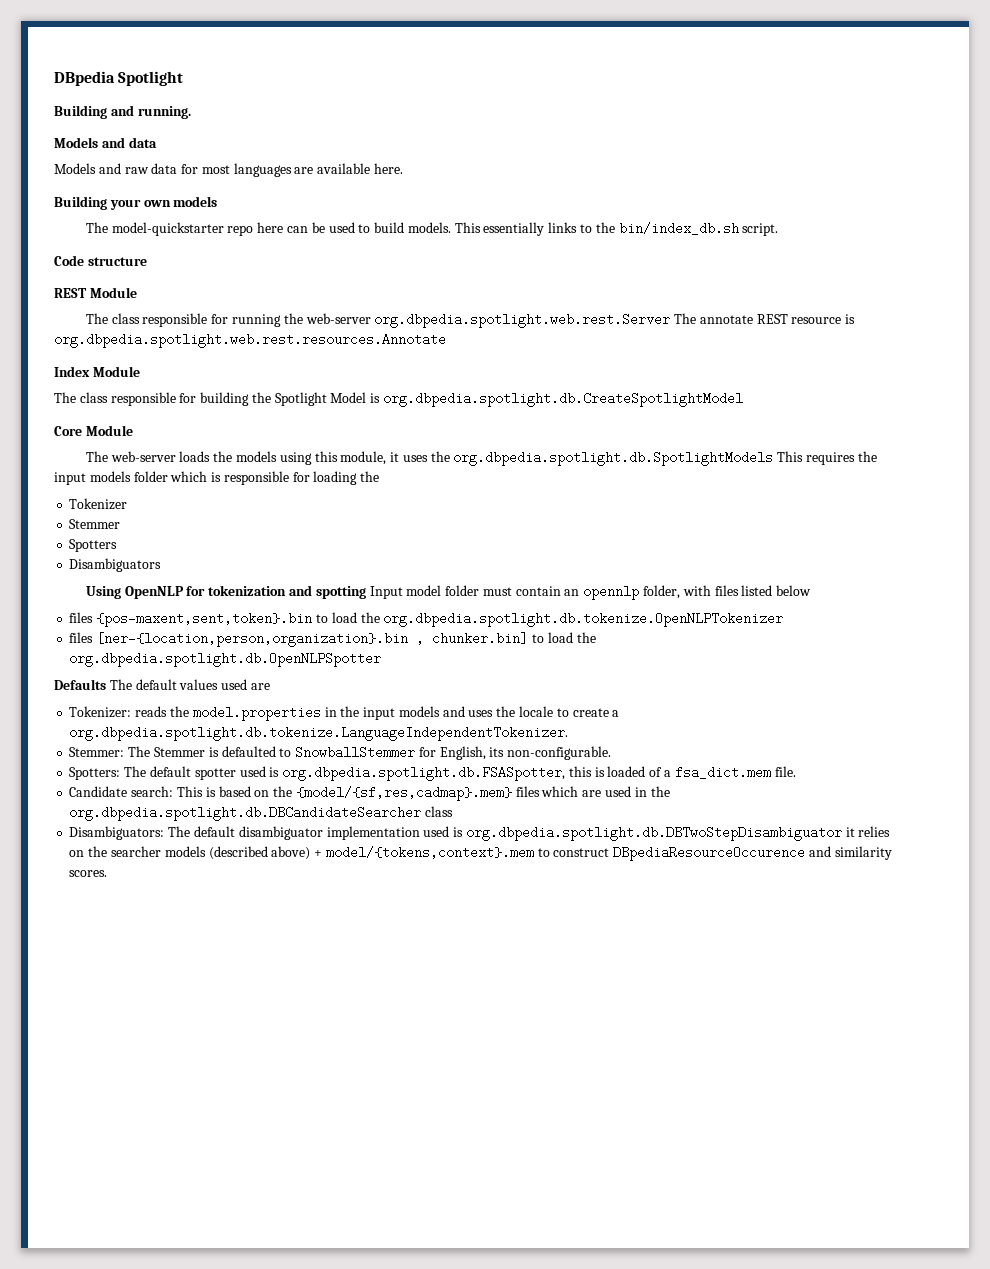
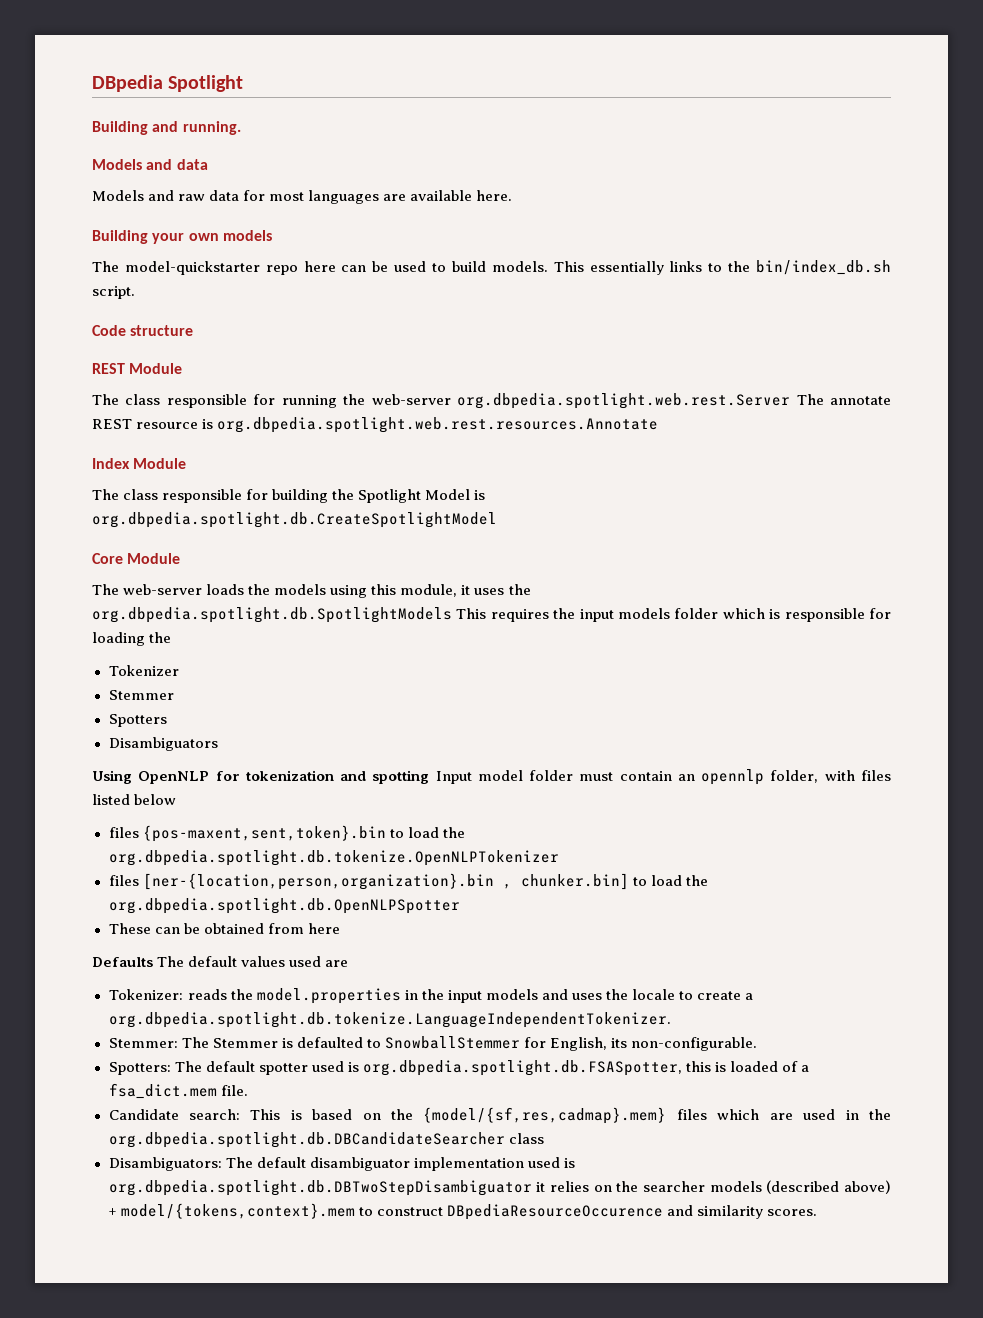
+ These can be obtained from here

